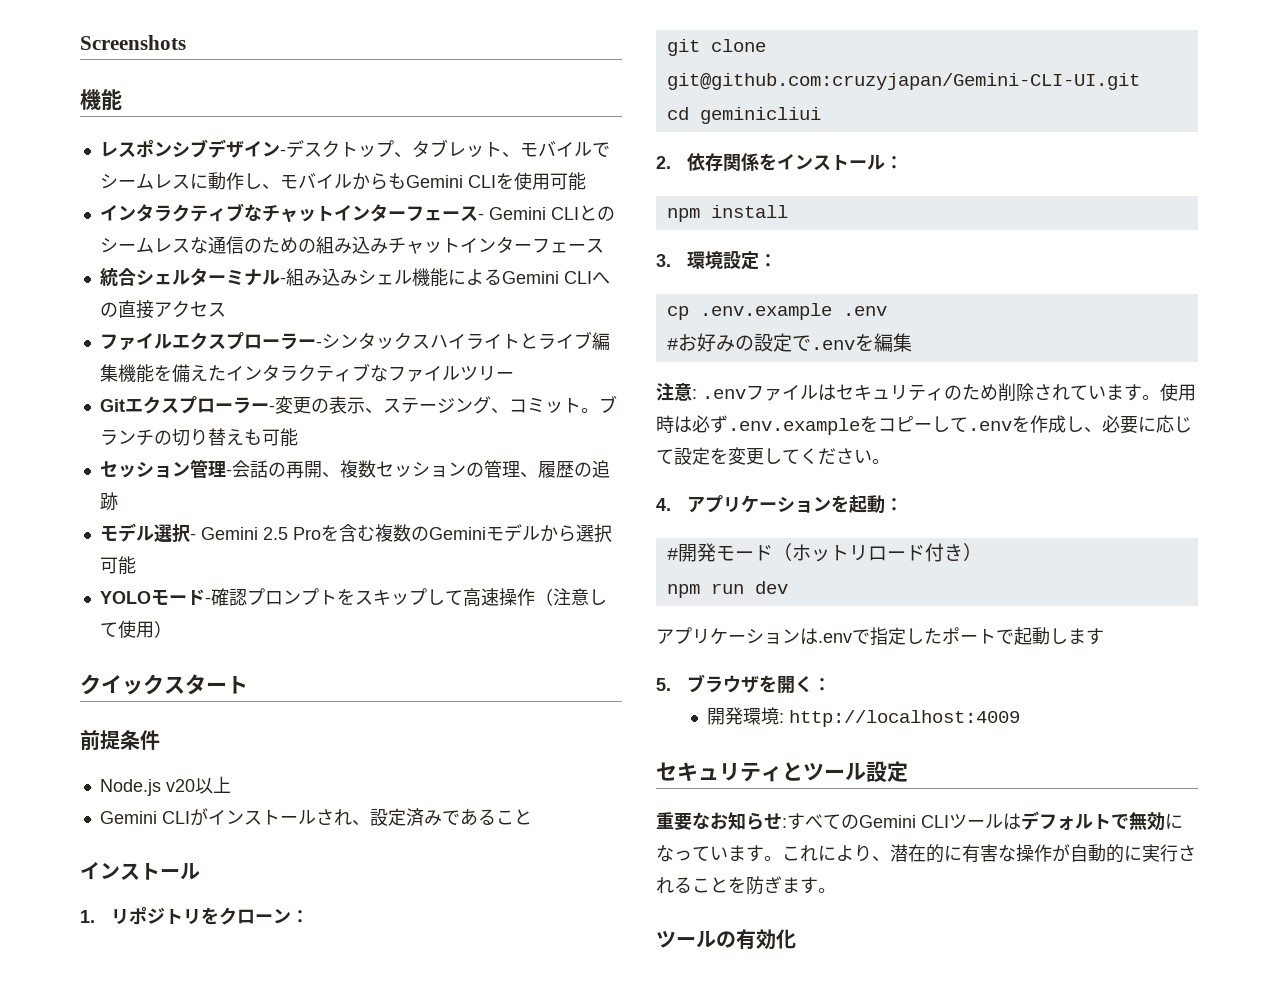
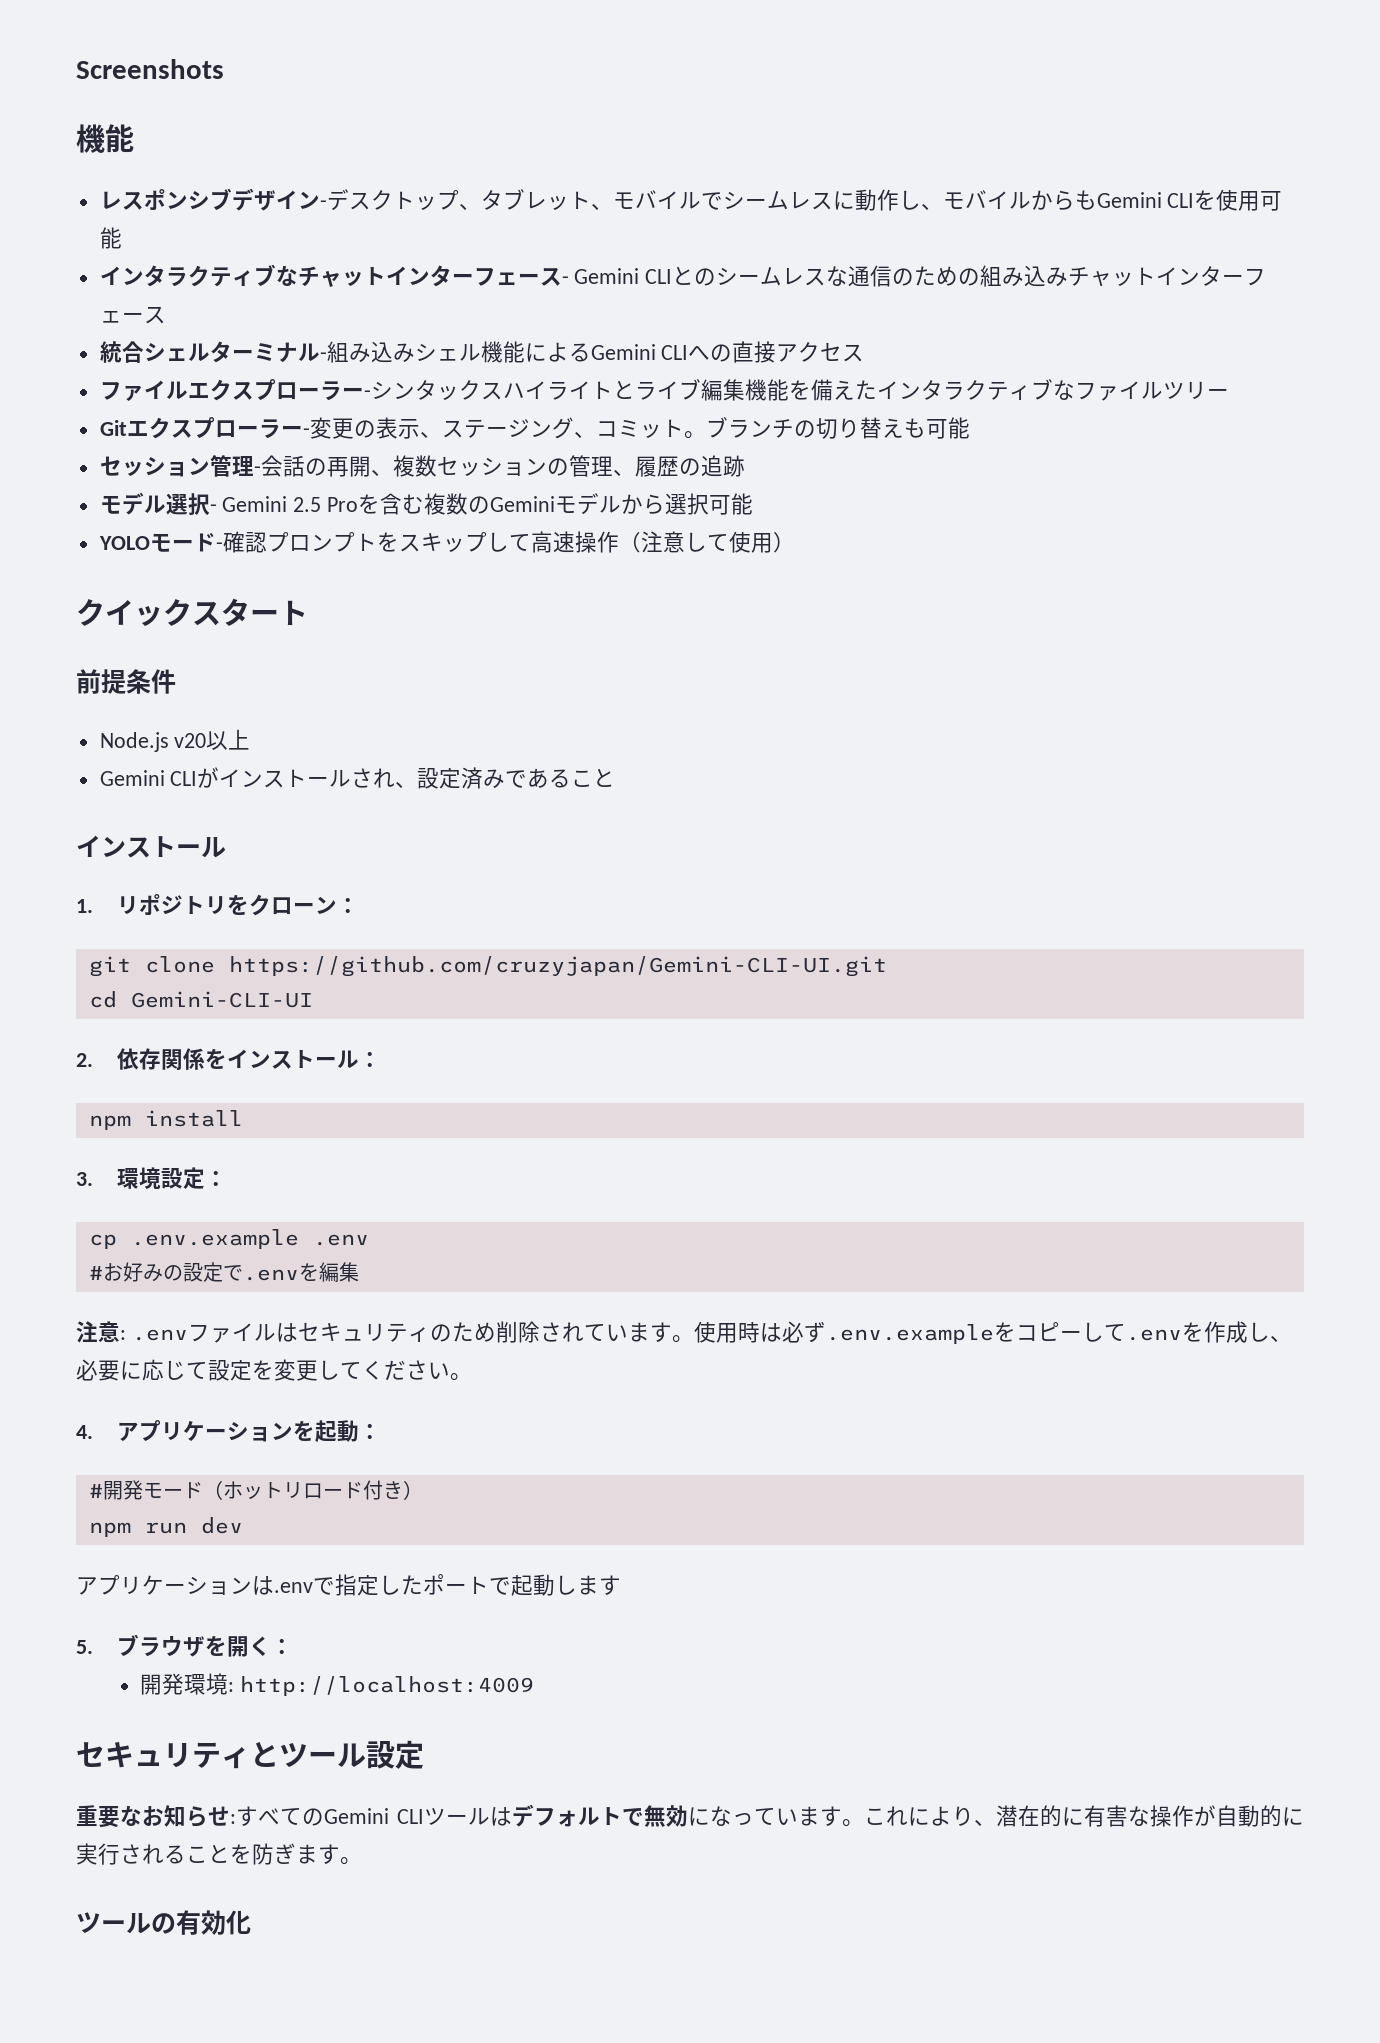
- git clone git@github.com:cruzyjapan/Gemini-CLI-UI.git
+ git clone https://github.com/cruzyjapan/Gemini-CLI-UI.git
- cd geminicliui
+ cd Gemini-CLI-UI

